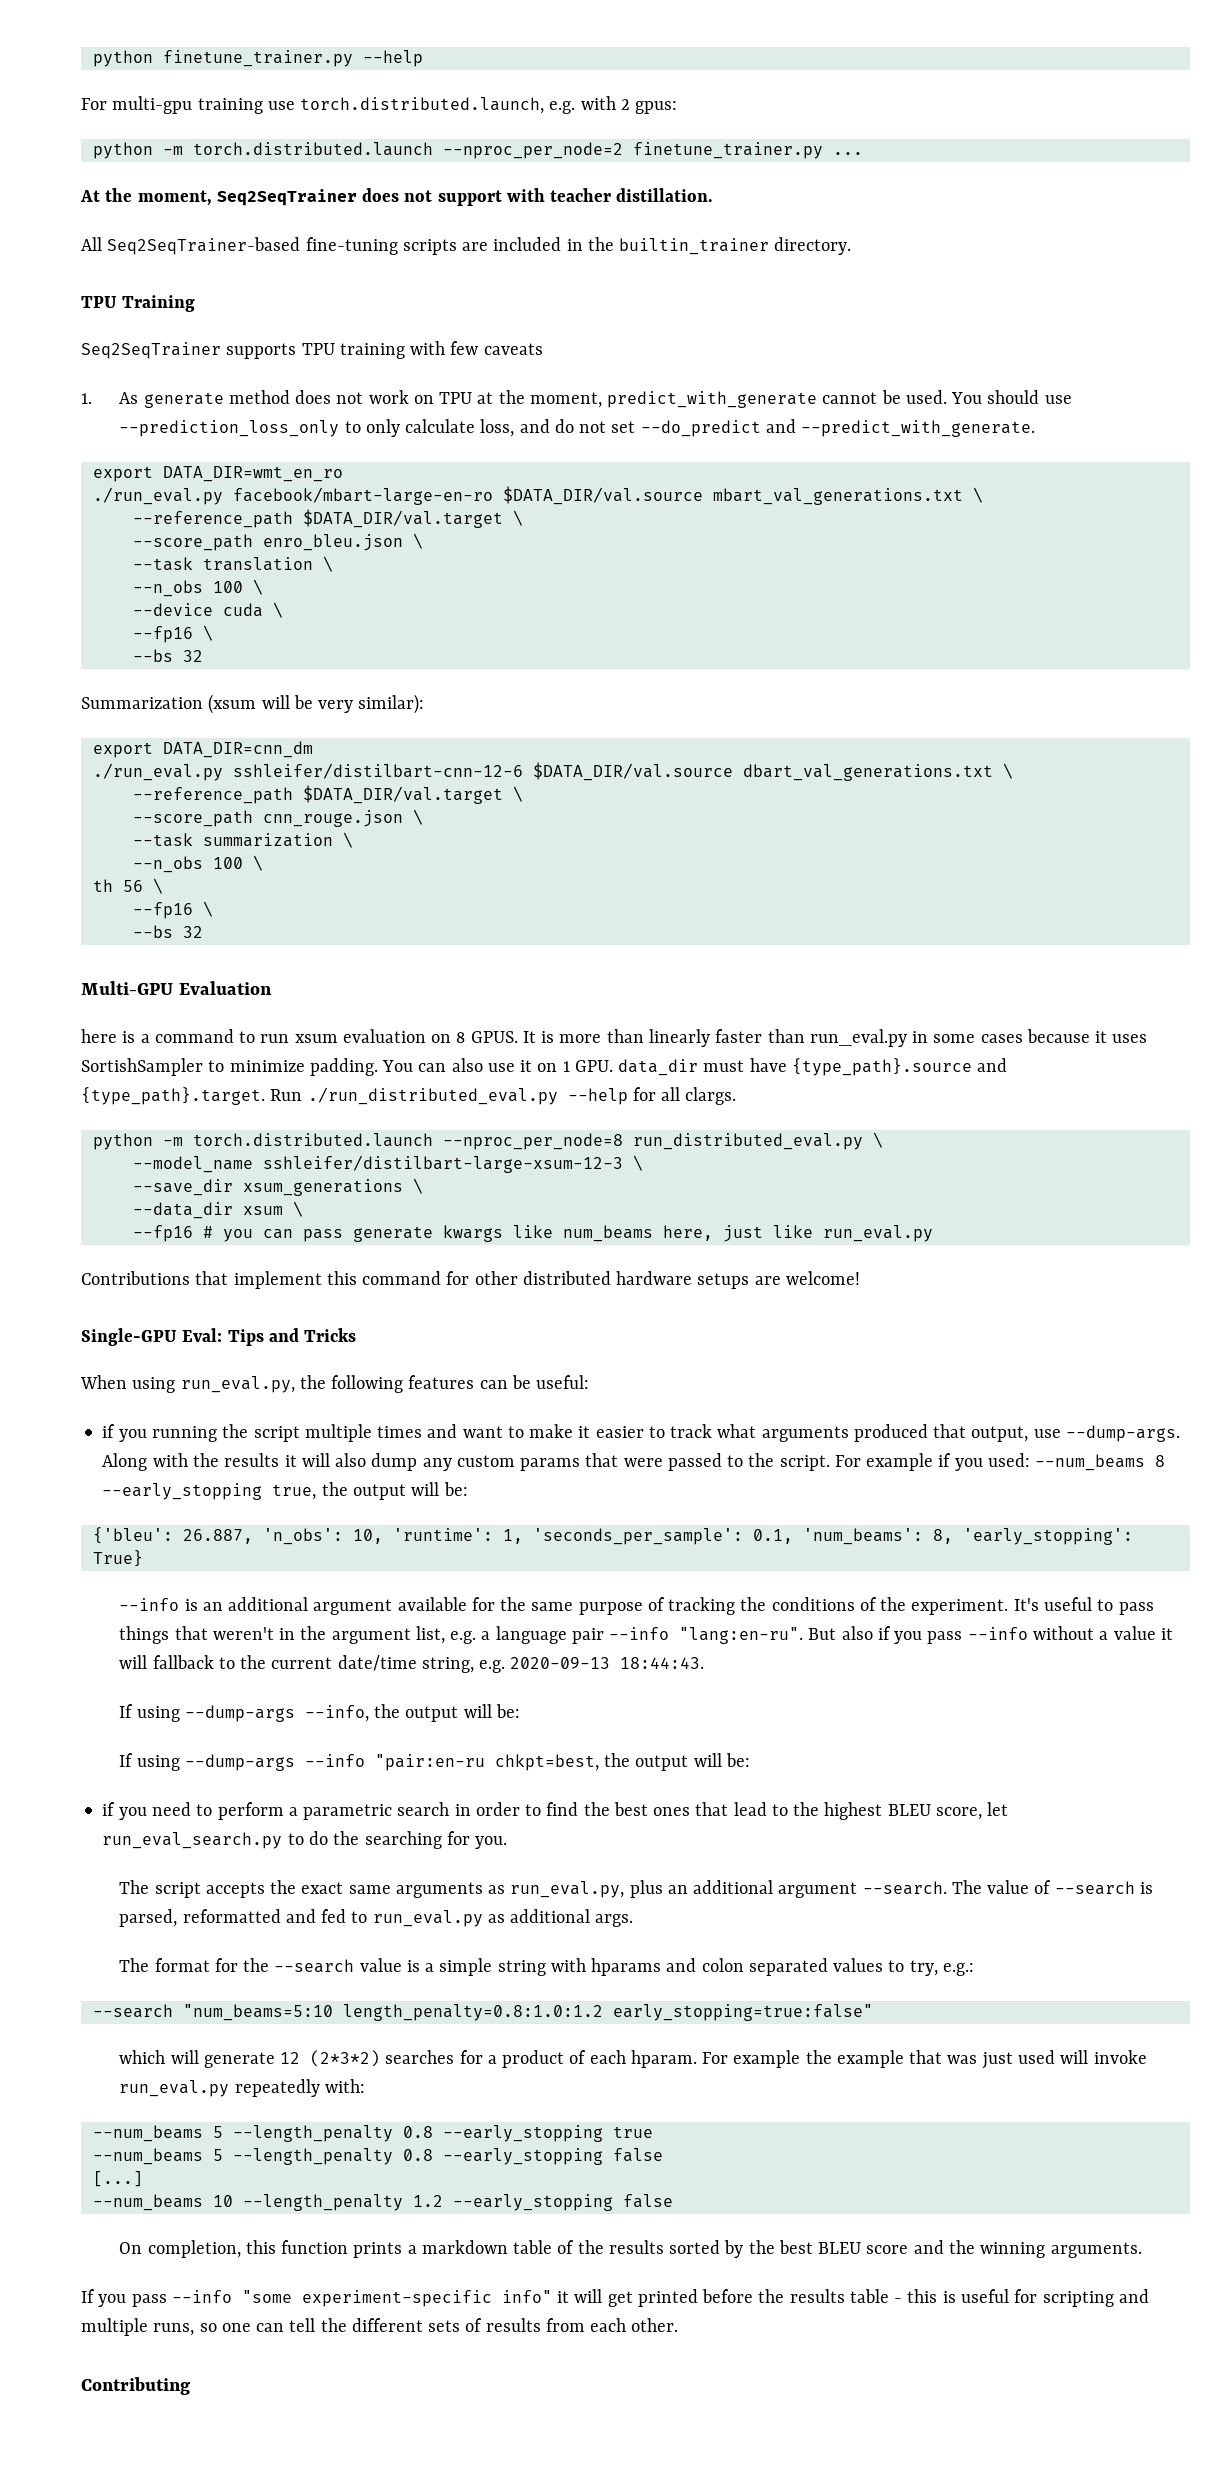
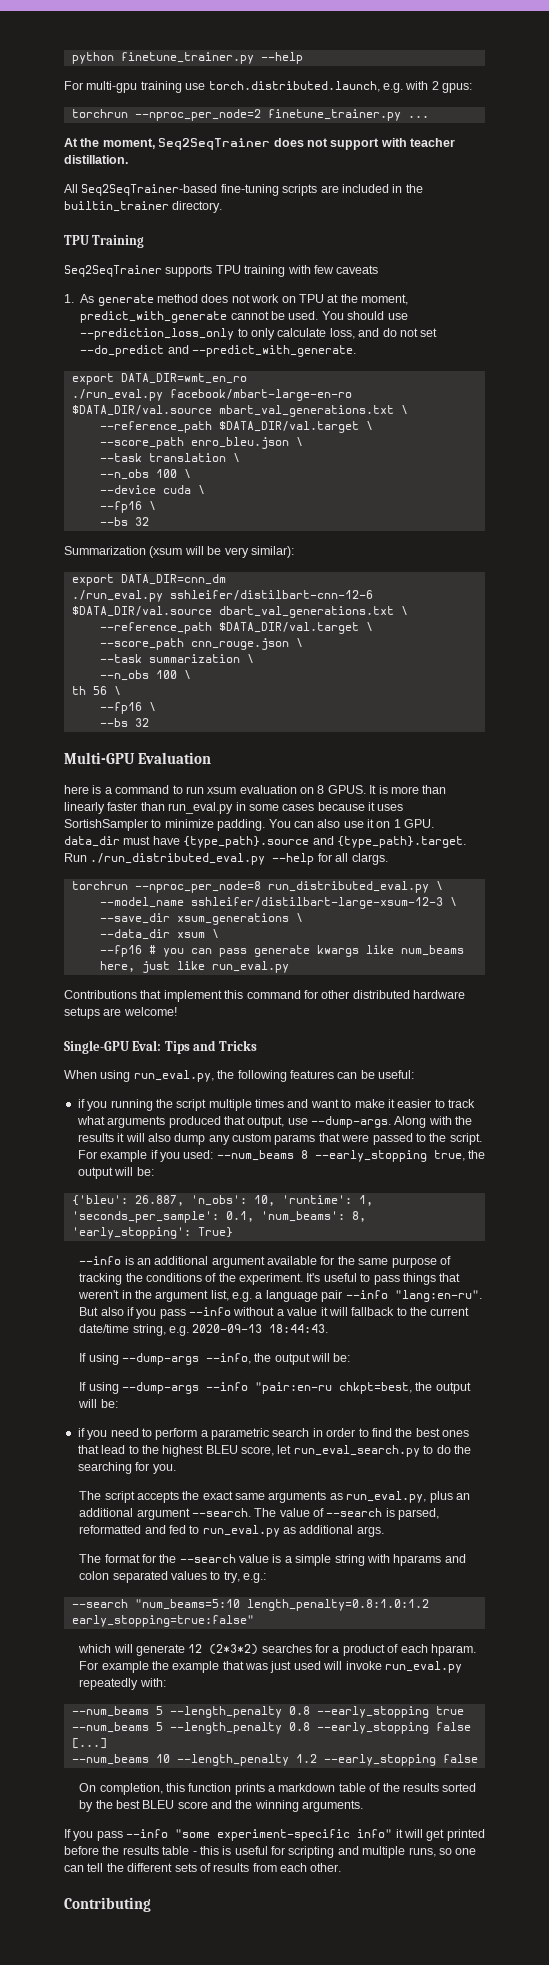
- python -m torch.distributed.launch --nproc_per_node=2 finetune_trainer.py ...
+ torchrun --nproc_per_node=2 finetune_trainer.py ...
- python -m torch.distributed.launch --nproc_per_node=8 run_distributed_eval.py \
+ torchrun --nproc_per_node=8 run_distributed_eval.py \

